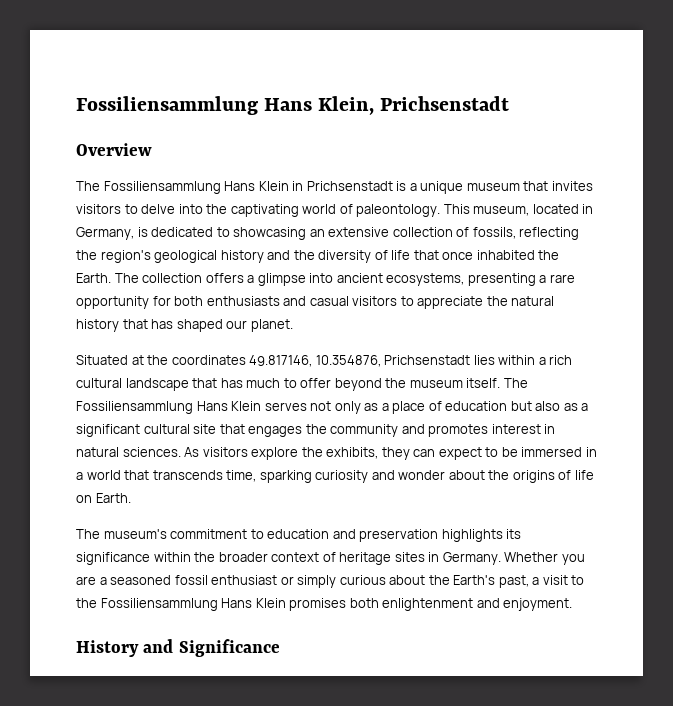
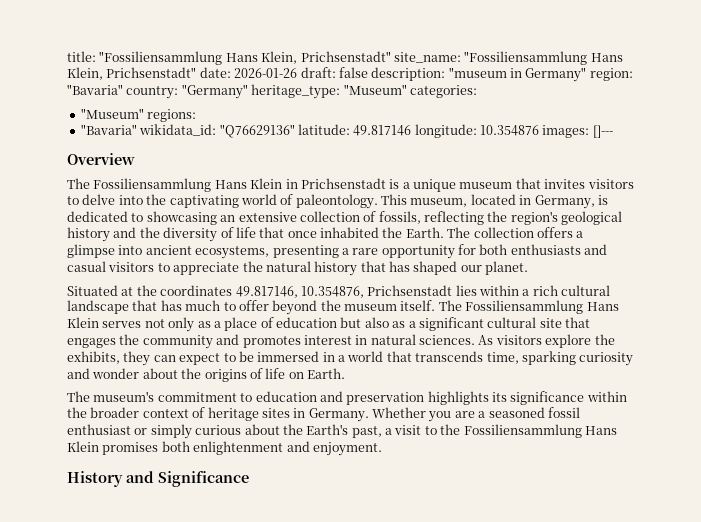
- Fossiliensammlung Hans Klein, Prichsenstadt
+ title: "Fossiliensammlung Hans Klein, Prichsenstadt" site_name: "Fossiliensammlung Hans Klein, Prichsenstadt" date: 2026-01-26 draft: false description: "museum in Germany" region: "Bavaria" country: "Germany" heritage_type: "Museum" categories:
+ "Museum" regions:
+ "Bavaria" wikidata_id: "Q76629136" latitude: 49.817146 longitude: 10.354876 images: []---

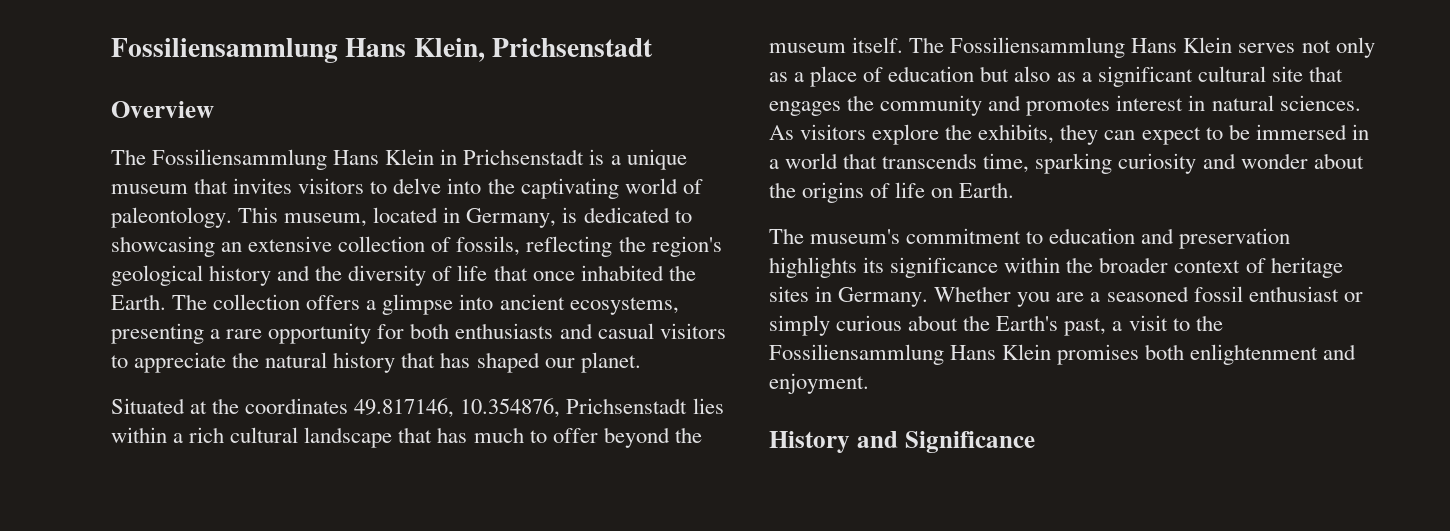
- title: "Fossiliensammlung Hans Klein, Prichsenstadt" site_name: "Fossiliensammlung Hans Klein, Prichsenstadt" date: 2026-01-26 draft: false description: "museum in Germany" region: "Bavaria" country: "Germany" heritage_type: "Museum" categories:
- "Museum" regions:
- "Bavaria" wikidata_id: "Q76629136" latitude: 49.817146 longitude: 10.354876 images: []---
+ Fossiliensammlung Hans Klein, Prichsenstadt

